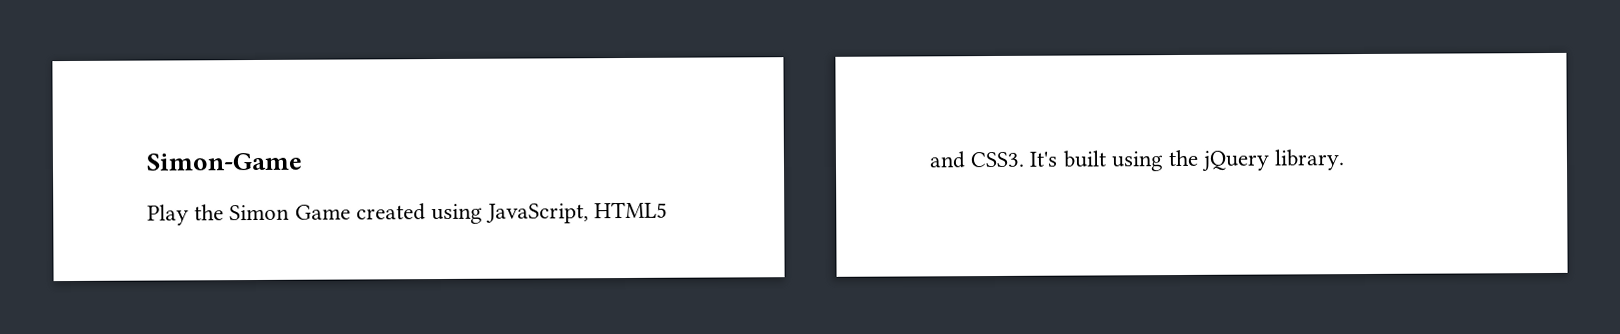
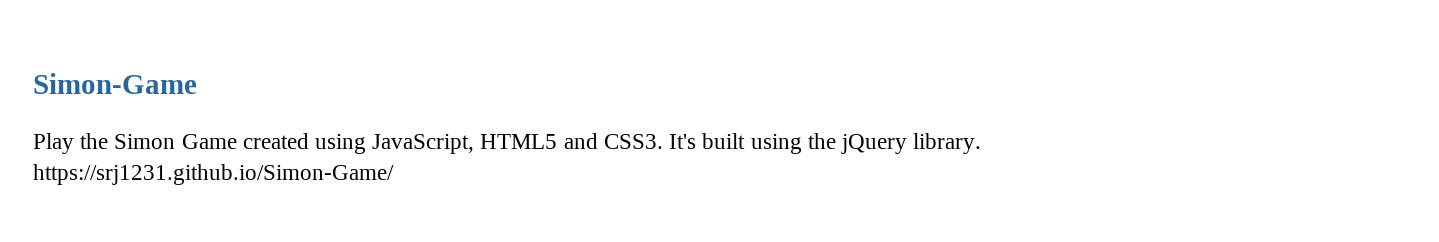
- It's built using the jQuery library.
+ It's built using the jQuery library. https://srj1231.github.io/Simon-Game/

